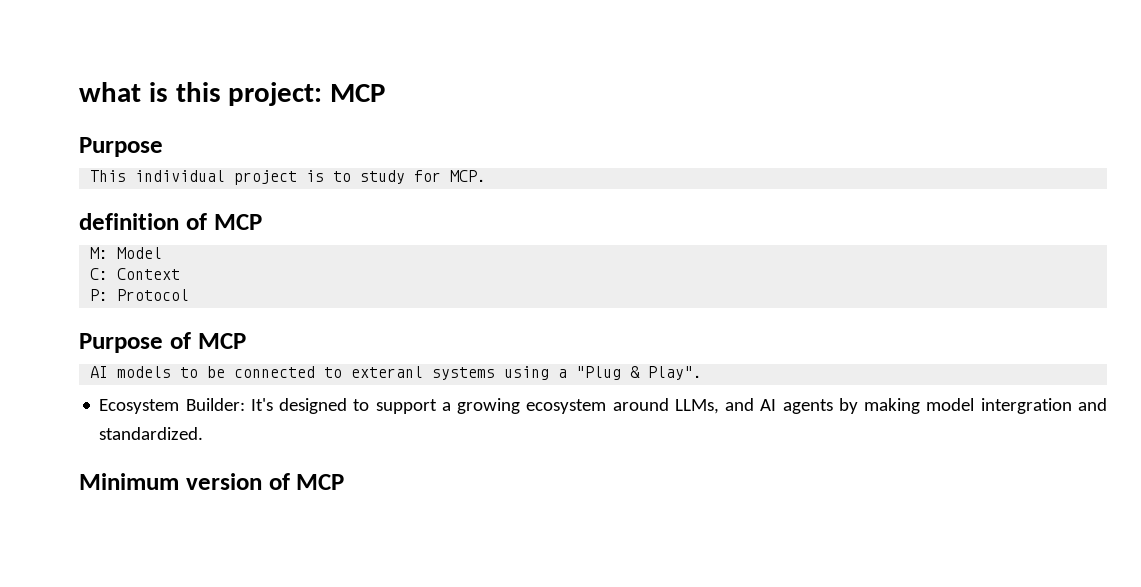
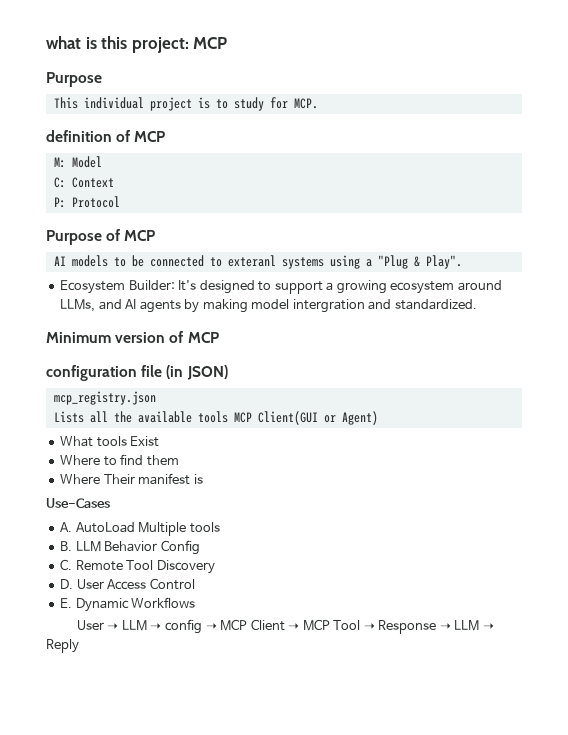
+ configuration file (in JSON)
+ mcp_registry.json
+ Lists all the available tools MCP Client(GUI or Agent)
+ What tools Exist
+ Where to find them
+ Where Their manifest is
+ Use-Cases
+ A. AutoLoad Multiple tools
+ B. LLM Behavior Config
+ C. Remote Tool Discovery
+ D. User Access Control
+ E. Dynamic Workflows
+ User ➝ LLM ➝ config ➝ MCP Client ➝ MCP Tool ➝ Response ➝ LLM ➝ Reply

